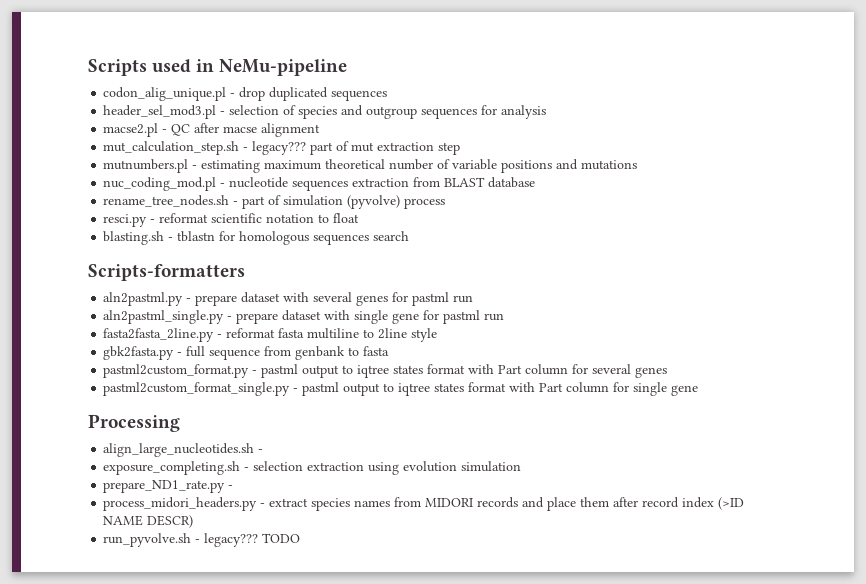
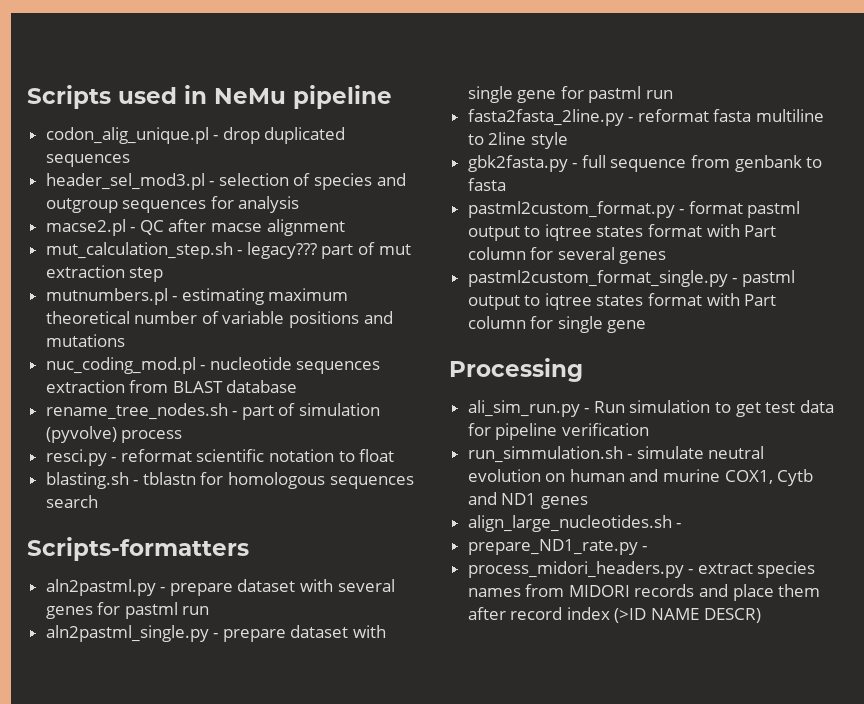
- Scripts used in NeMu-pipeline
+ Scripts used in NeMu pipeline
- pastml2custom_format.py - pastml output to iqtree states format with Part column for several genes
+ pastml2custom_format.py - format pastml output to iqtree states format with Part column for several genes
+ ali_sim_run.py - Run simulation to get test data for pipeline verification
+ run_simmulation.sh - simulate neutral evolution on human and murine COX1, Cytb and ND1 genes
  align_large_nucleotides.sh -
- exposure_completing.sh - selection extraction using evolution simulation
- run_pyvolve.sh - legacy??? TODO

